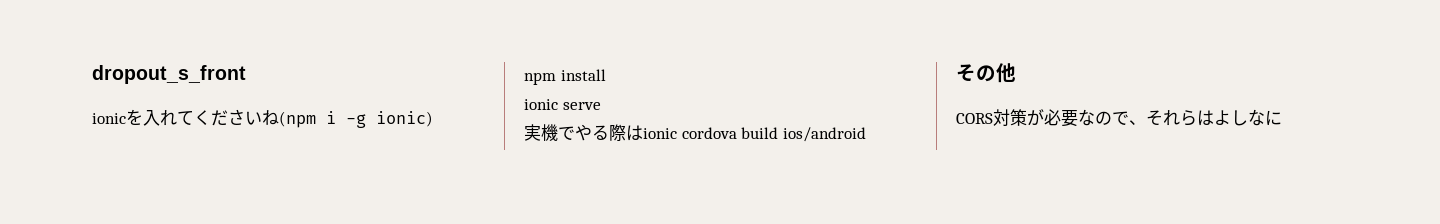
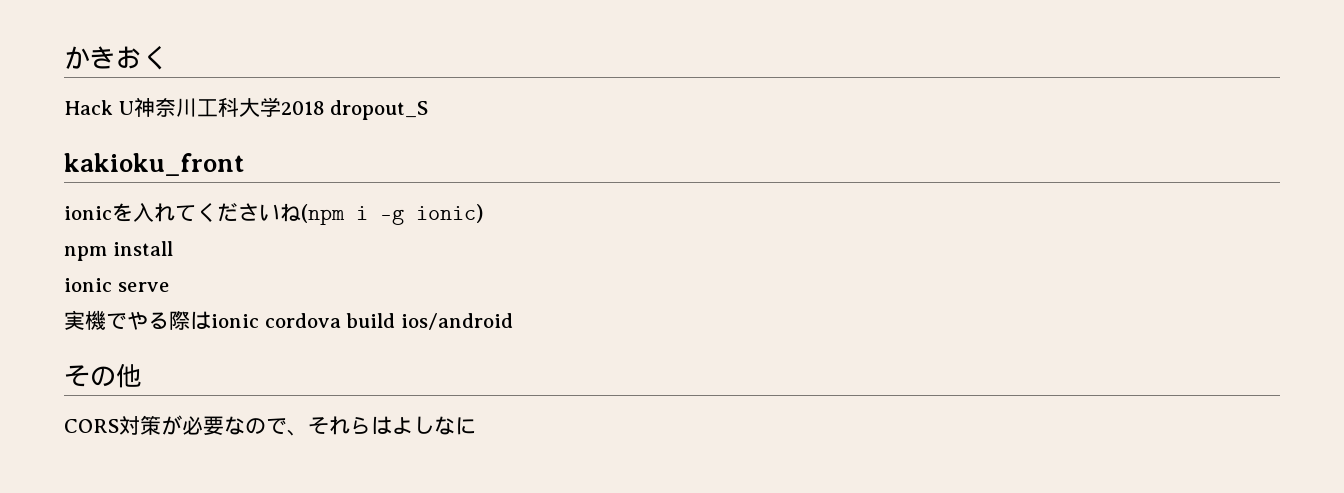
- dropout_s_front
+ かきおく
+ Hack U神奈川工科大学2018 dropout_S
+ kakioku_front

